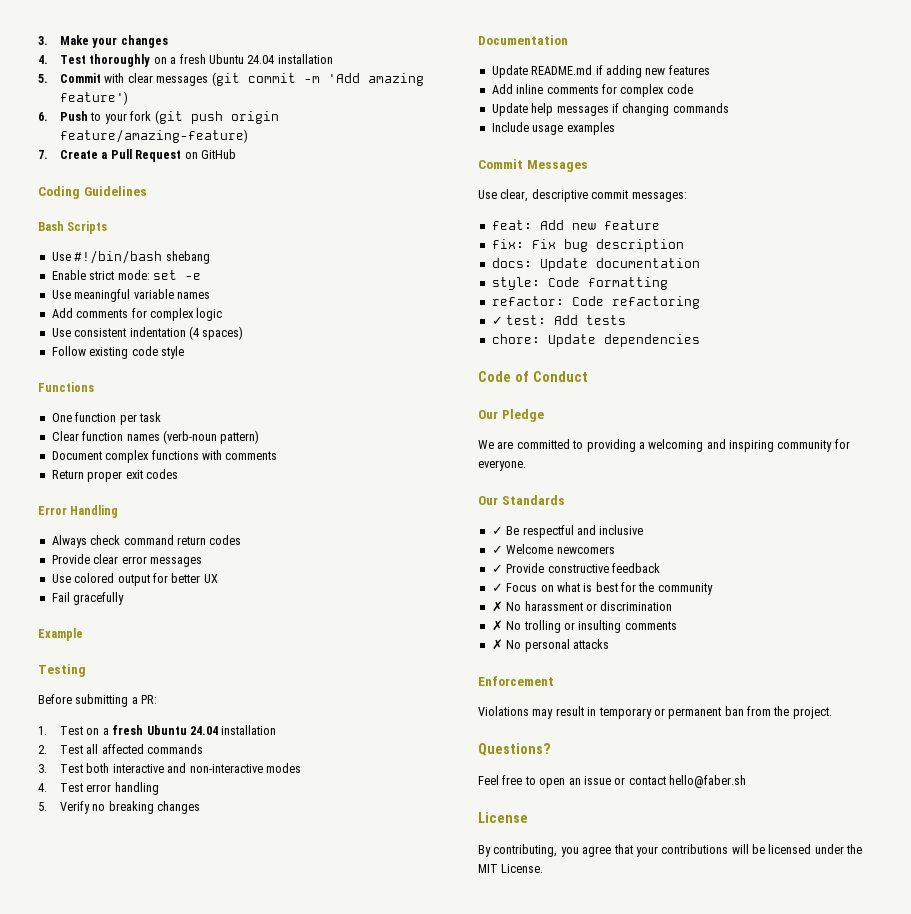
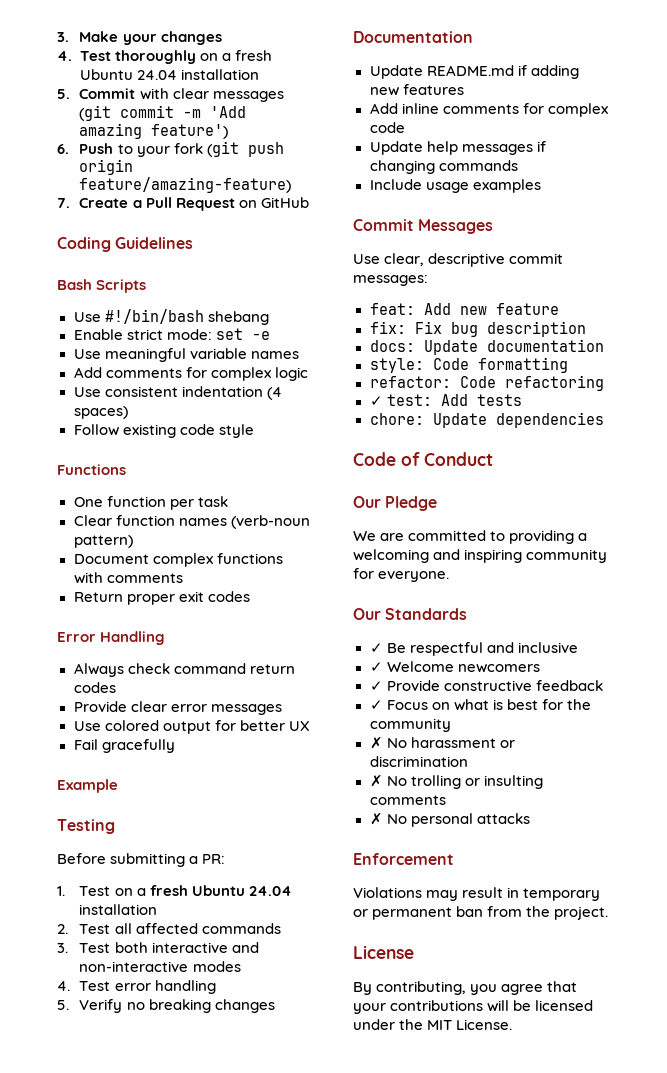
- Questions?
- Feel free to open an issue or contact hello@faber.sh

